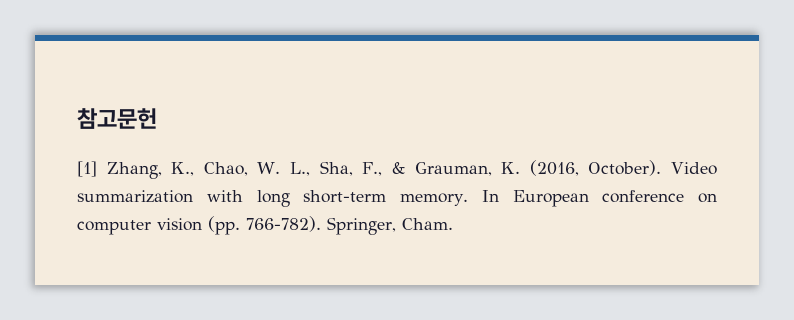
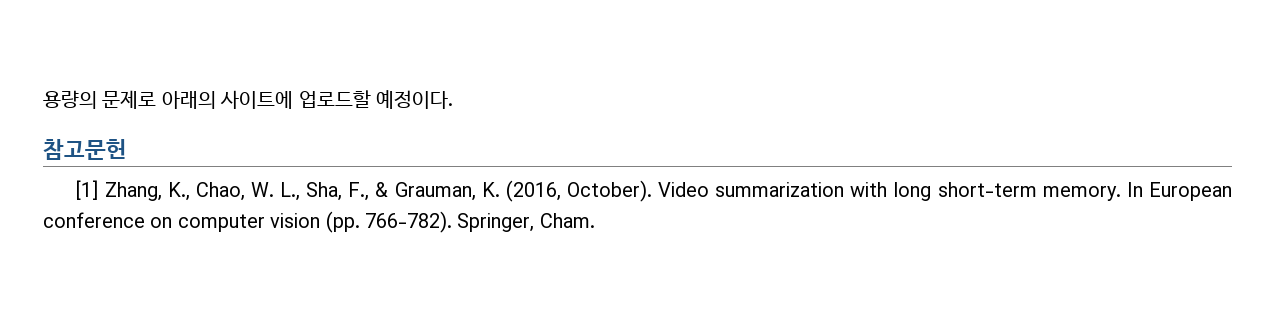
+ 용량의 문제로 아래의 사이트에 업로드할 예정이다.

